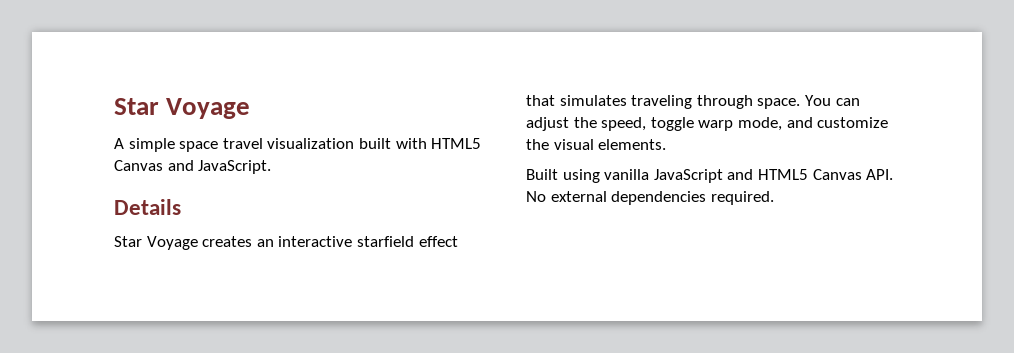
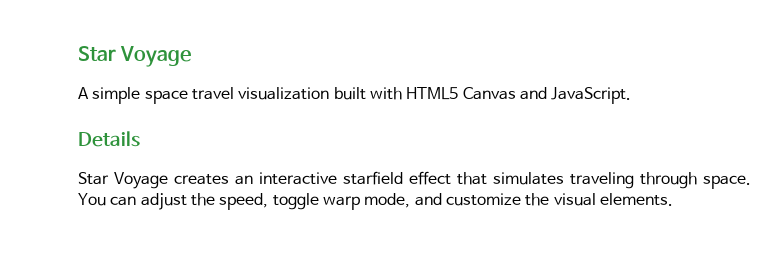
- Built using vanilla JavaScript and HTML5 Canvas API. No external dependencies required.

